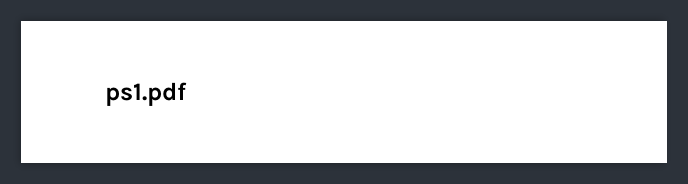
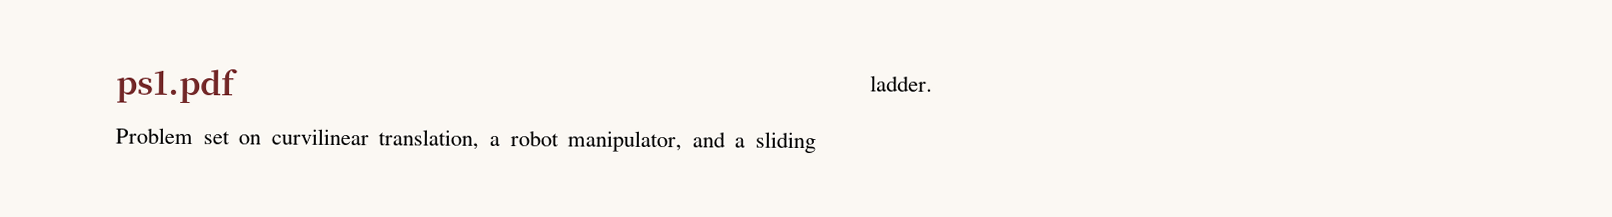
+ Problem set on curvilinear translation, a robot manipulator, and a sliding ladder.

